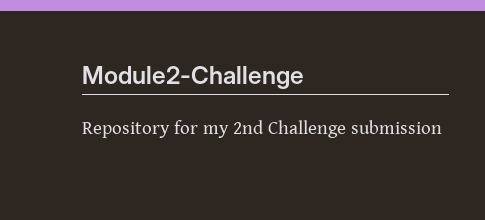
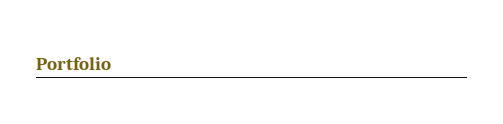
- Module2-Challenge
- Repository for my 2nd Challenge submission
+ Portfolio

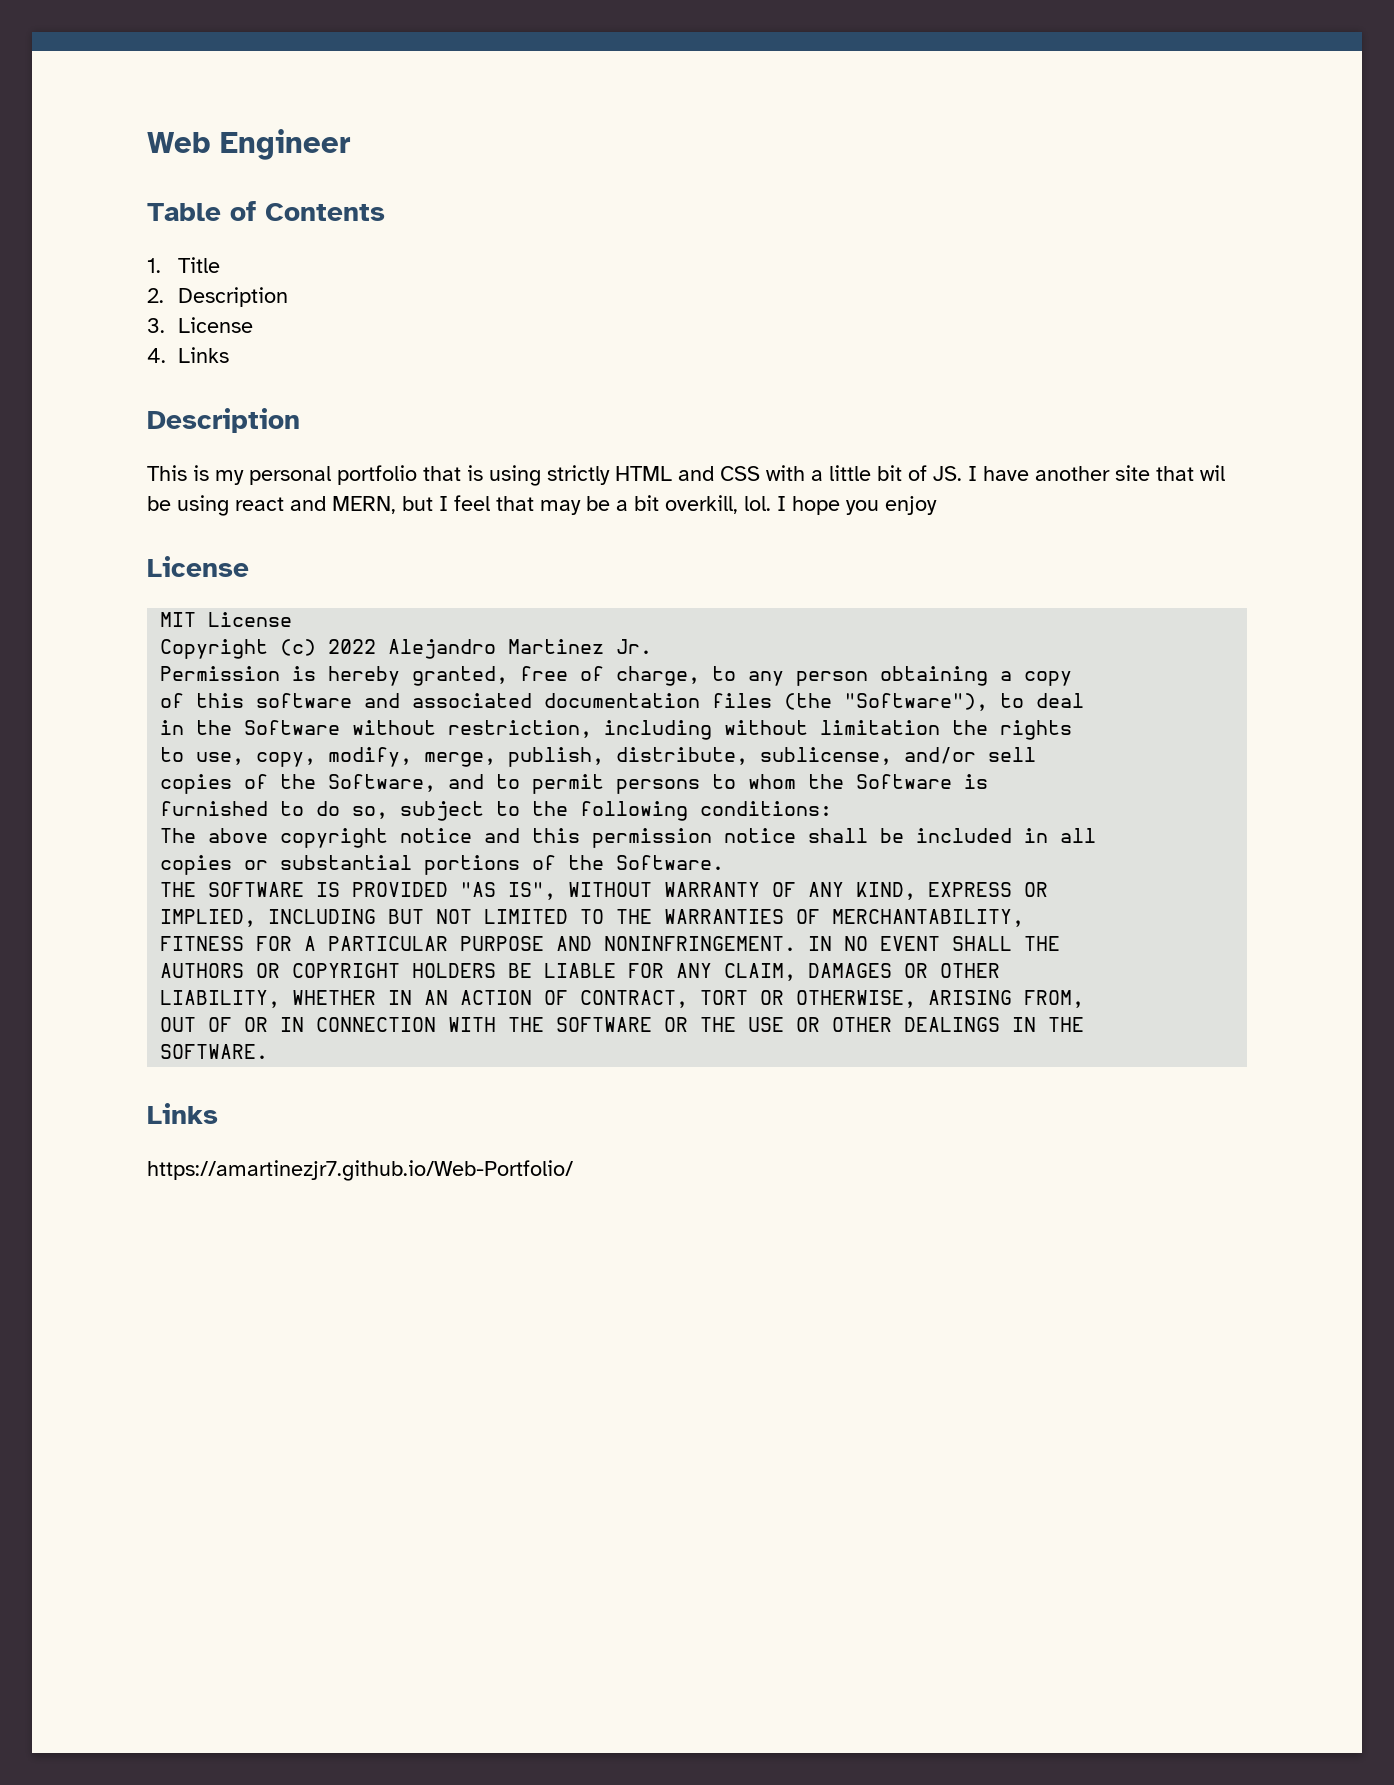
- Portfolio
+ Web Engineer
+ Table of Contents
+ 1. Title
+ 2. Description
+ 3. License
+ 4. Links
+ Description
+ This is my personal portfolio that is using strictly HTML and CSS with a little bit of JS. I have another site that wil be using react and MERN, but I feel that may be a bit overkill, lol. I hope you enjoy
+ License
+ MIT License
+ Copyright (c) 2022 Alejandro Martinez Jr.
+ Permission is hereby granted, free of charge, to any person obtaining a copy
+ of this software and associated documentation files (the "Software"), to deal
+ in the Software without restriction, including without limitation the rights
+ to use, copy, modify, merge, publish, distribute, sublicense, and/or sell
+ copies of the Software, and to permit persons to whom the Software is
+ furnished to do so, subject to the following conditions:
+ The above copyright notice and this permission notice shall be included in all
+ copies or substantial portions of the Software.
+ THE SOFTWARE IS PROVIDED "AS IS", WITHOUT WARRANTY OF ANY KIND, EXPRESS OR
+ IMPLIED, INCLUDING BUT NOT LIMITED TO THE WARRANTIES OF MERCHANTABILITY,
+ FITNESS FOR A PARTICULAR PURPOSE AND NONINFRINGEMENT. IN NO EVENT SHALL THE
+ AUTHORS OR COPYRIGHT HOLDERS BE LIABLE FOR ANY CLAIM, DAMAGES OR OTHER
+ LIABILITY, WHETHER IN AN ACTION OF CONTRACT, TORT OR OTHERWISE, ARISING FROM,
+ OUT OF OR IN CONNECTION WITH THE SOFTWARE OR THE USE OR OTHER DEALINGS IN THE
+ SOFTWARE.
+ Links
+ https://amartinezjr7.github.io/Web-Portfolio/

